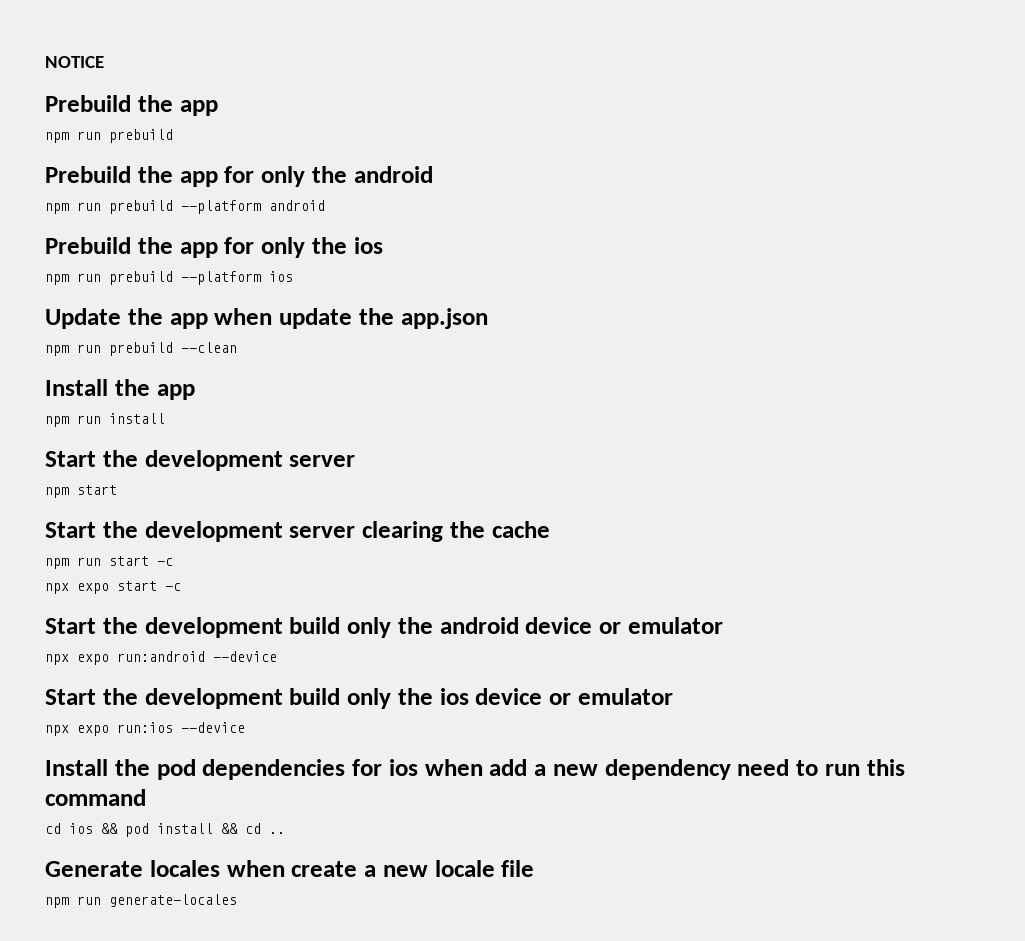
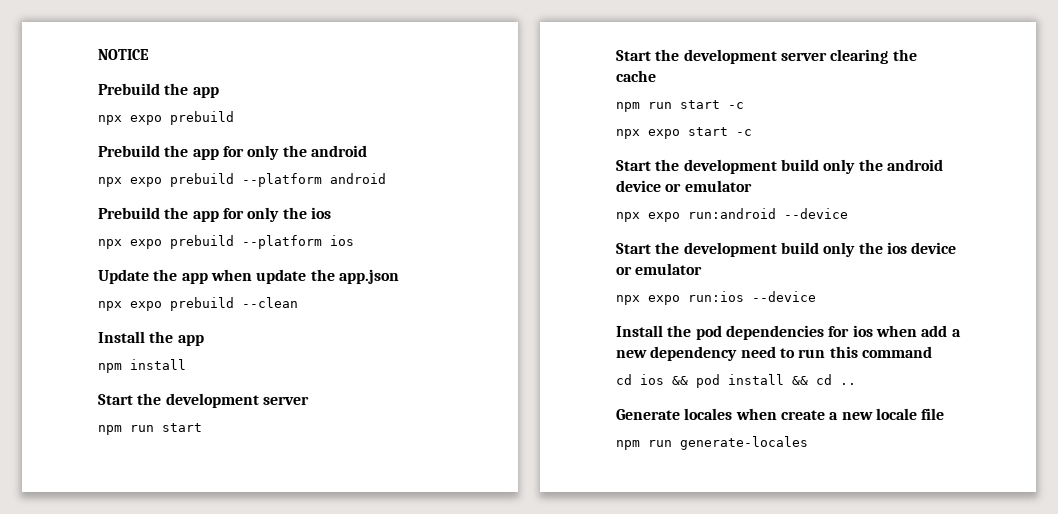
  NOTICE
  Prebuild the app
- npm run prebuild
+ npx expo prebuild
- npm run prebuild --platform android
+ npx expo prebuild --platform android
- npm run prebuild --platform ios
+ npx expo prebuild --platform ios
- npm run prebuild --clean
+ npx expo prebuild --clean
- npm run install
+ npm install
  Start the development server
- npm start
+ npm run start

